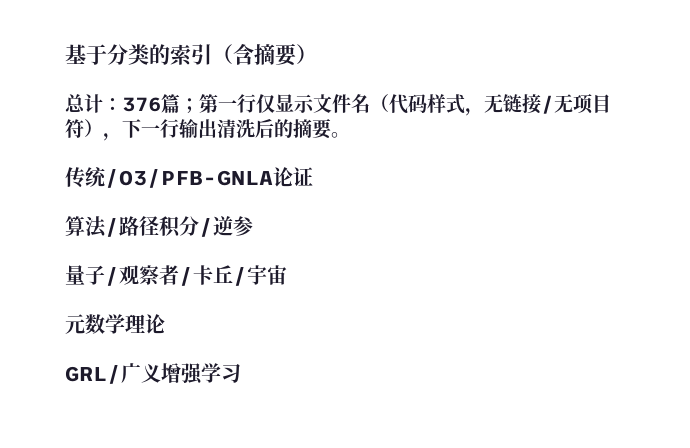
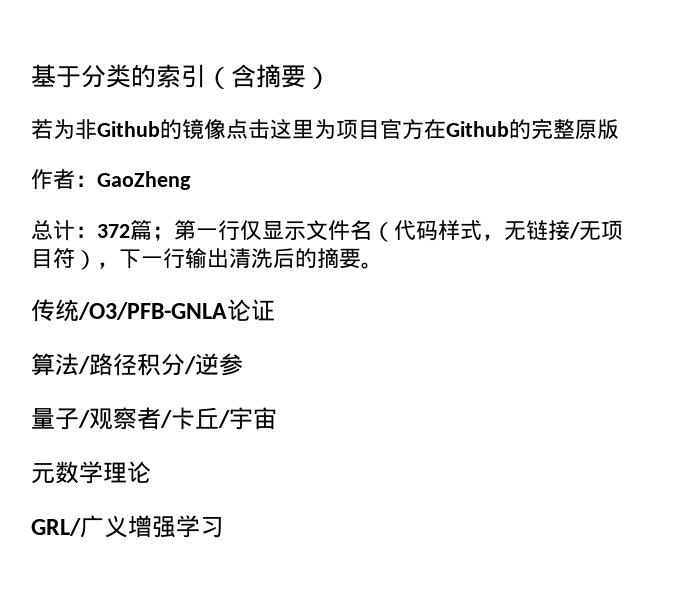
+ 若为非Github的镜像点击这里为项目官方在Github的完整原版
+ 作者：GaoZheng
- 总计：376篇；第一行仅显示文件名（代码样式，无链接/无项目符），下一行输出清洗后的摘要。
+ 总计：372篇；第一行仅显示文件名（代码样式，无链接/无项目符），下一行输出清洗后的摘要。

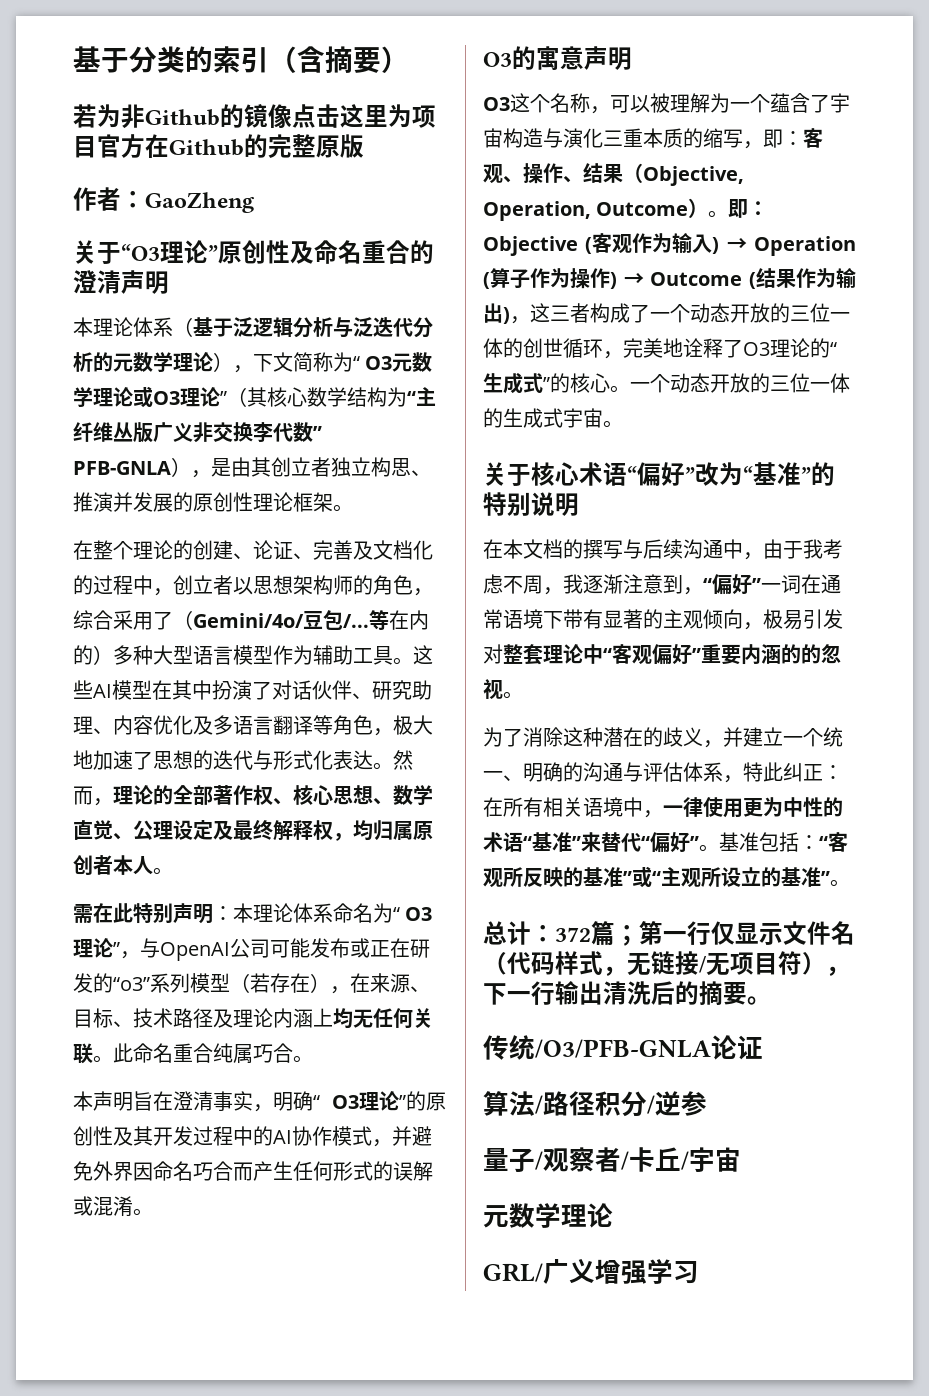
+ 关于“O3理论”原创性及命名重合的澄清声明
+ 本理论体系（基于泛逻辑分析与泛迭代分析的元数学理论），下文简称为“ O3元数学理论或O3理论”（其核心数学结构为“主纤维丛版广义非交换李代数” PFB-GNLA），是由其创立者独立构思、推演并发展的原创性理论框架。
+ 在整个理论的创建、论证、完善及文档化的过程中，创立者以思想架构师的角色，综合采用了（Gemini/4o/豆包/...等在内的）多种大型语言模型作为辅助工具。这些AI模型在其中扮演了对话伙伴、研究助理、内容优化及多语言翻译等角色，极大地加速了思想的迭代与形式化表达。然而，理论的全部著作权、核心思想、数学直觉、公理设定及最终解释权，均归属原创者本人。
+ 需在此特别声明：本理论体系命名为“ O3理论”，与OpenAI公司可能发布或正在研发的“o3”系列模型（若存在），在来源、目标、技术路径及理论内涵上均无任何关联。此命名重合纯属巧合。
+ 本声明旨在澄清事实，明确“ O3理论”的原创性及其开发过程中的AI协作模式，并避免外界因命名巧合而产生任何形式的误解或混淆。
+ O3的寓意声明
+ O3这个名称，可以被理解为一个蕴含了宇宙构造与演化三重本质的缩写，即：客观、操作、结果（Objective, Operation, Outcome）。即：Objective (客观作为输入) → Operation (算子作为操作) → Outcome (结果作为输出)，这三者构成了一个动态开放的三位一体的创世循环，完美地诠释了O3理论的“生成式”的核心。一个动态开放的三位一体的生成式宇宙。
+ 关于核心术语“偏好”改为“基准”的特别说明
+ 在本文档的撰写与后续沟通中，由于我考虑不周，我逐渐注意到，“偏好”一词在通常语境下带有显著的主观倾向，极易引发对整套理论中“客观偏好”重要内涵的的忽视。
+ 为了消除这种潜在的歧义，并建立一个统一、明确的沟通与评估体系，特此纠正：在所有相关语境中，一律使用更为中性的术语“基准”来替代“偏好”。基准包括：“客观所反映的基准”或“主观所设立的基准”。

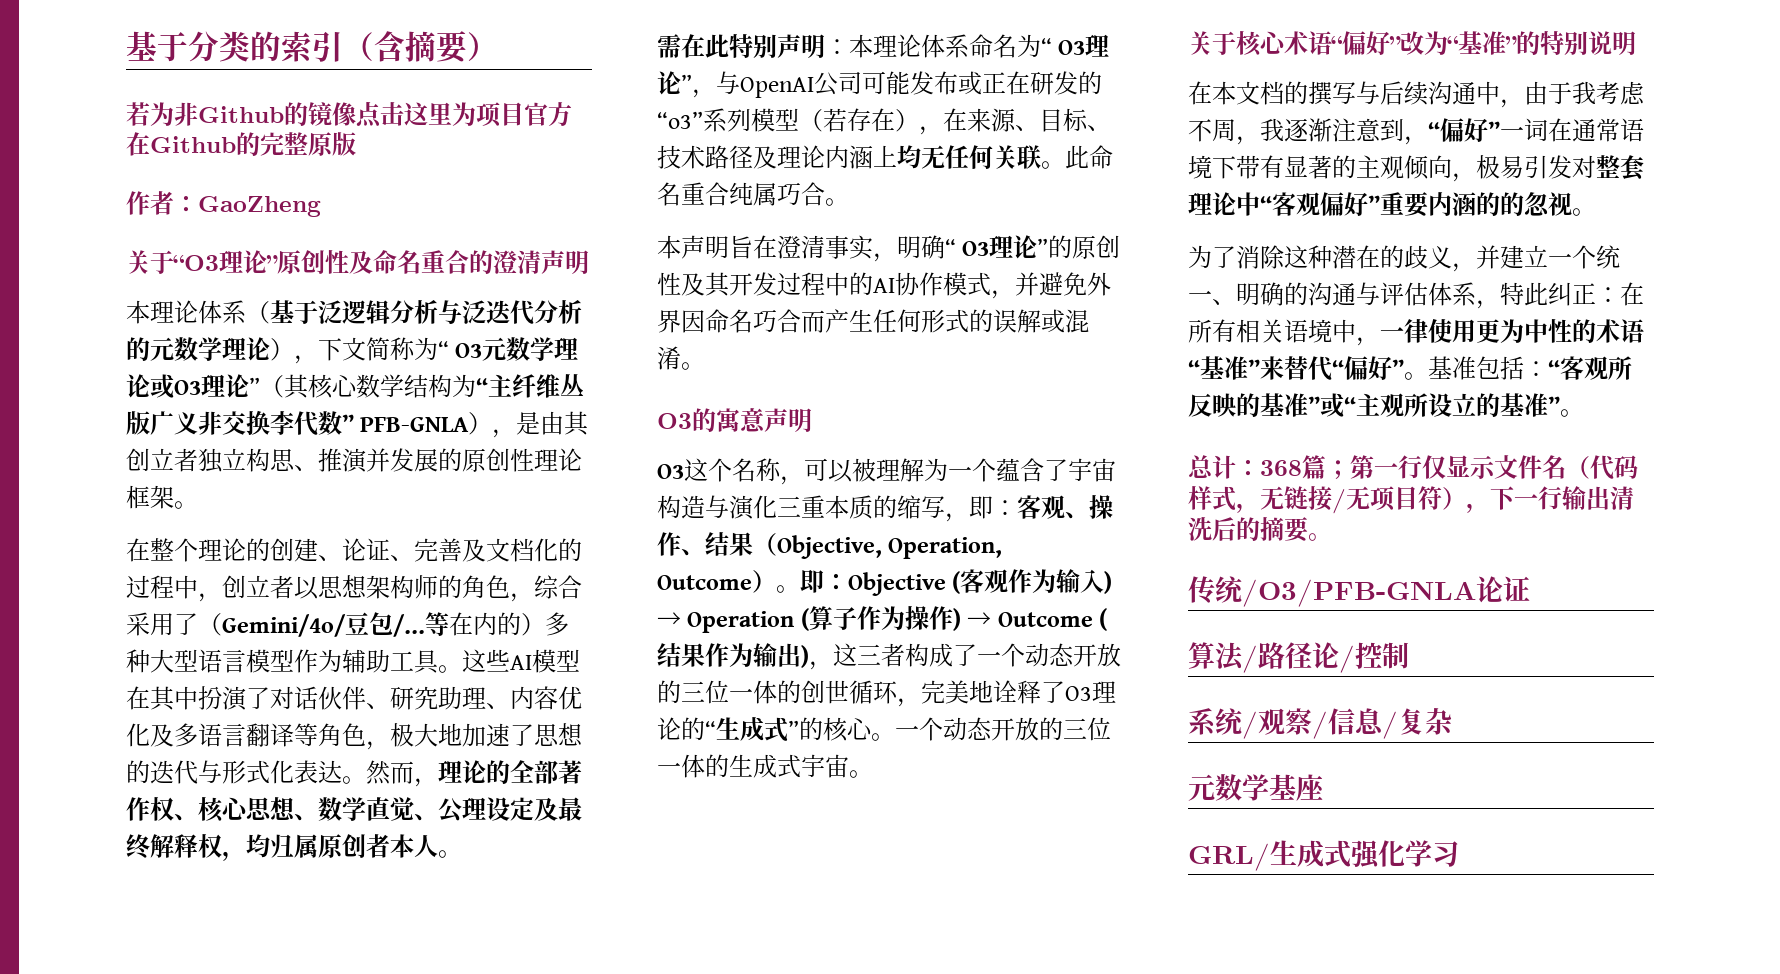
- 总计：372篇；第一行仅显示文件名（代码样式，无链接/无项目符），下一行输出清洗后的摘要。
+ 总计：368篇；第一行仅显示文件名（代码样式，无链接/无项目符），下一行输出清洗后的摘要。
- 算法/路径积分/逆参
- 量子/观察者/卡丘/宇宙
- 元数学理论
+ 算法/路径论/控制
+ 系统/观察/信息/复杂
+ 元数学基座
- GRL/广义增强学习
+ GRL/生成式强化学习

